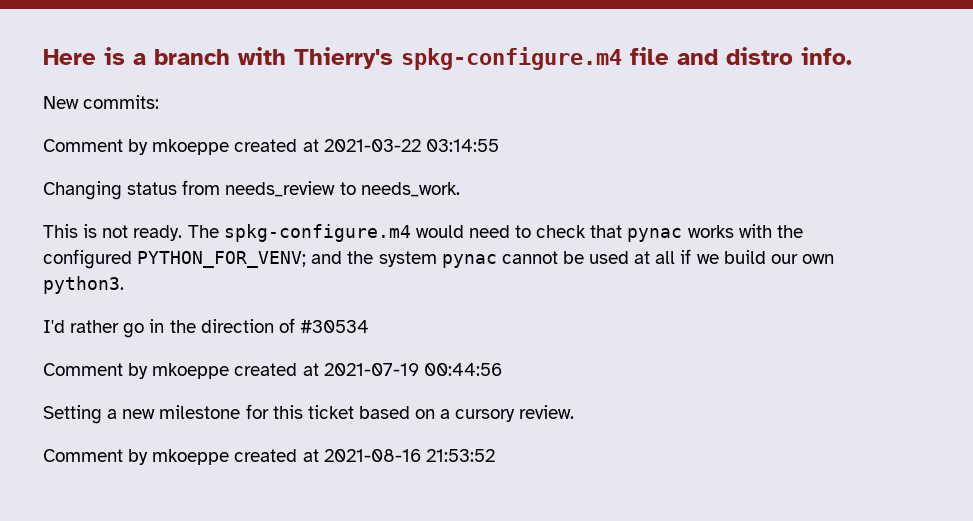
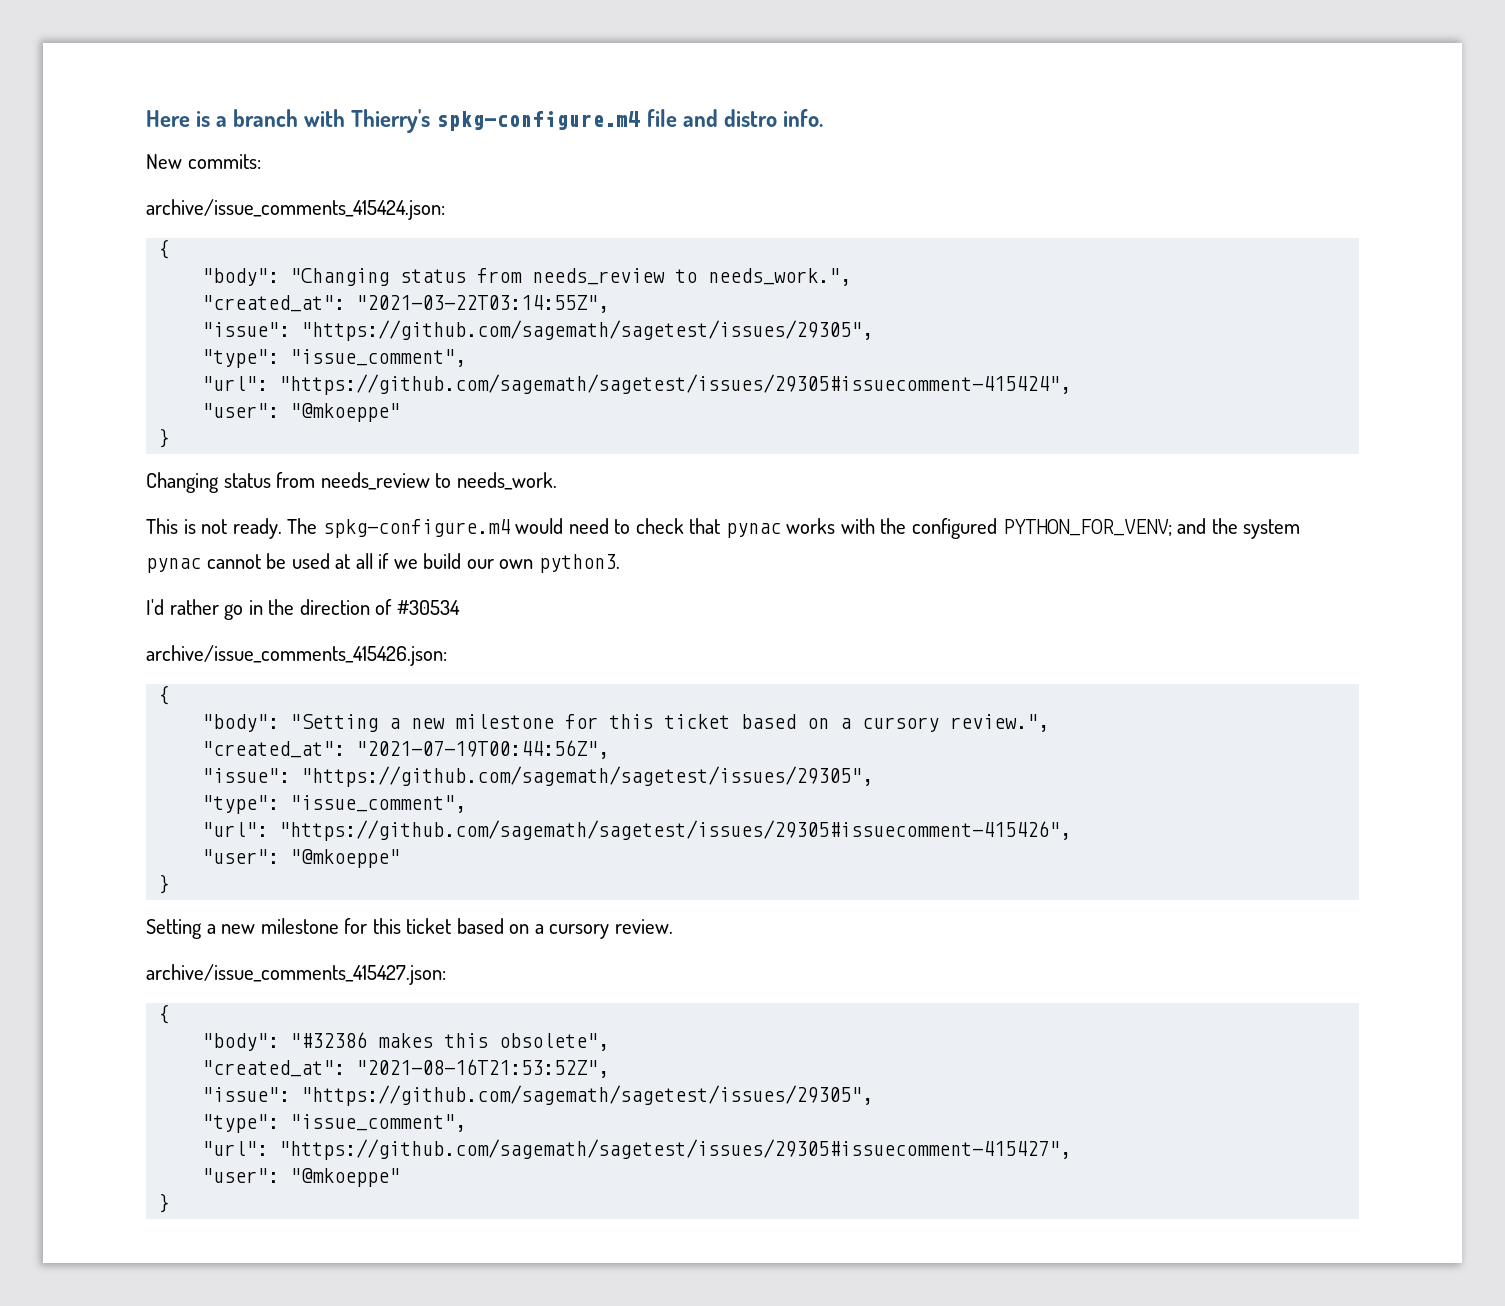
- Comment by mkoeppe created at 2021-03-22 03:14:55
+ archive/issue_comments_415424.json:
+ {
+ "body": "Changing status from needs_review to needs_work.",
+ "created_at": "2021-03-22T03:14:55Z",
+ "issue": "https://github.com/sagemath/sagetest/issues/29305",
+ "type": "issue_comment",
+ "url": "https://github.com/sagemath/sagetest/issues/29305#issuecomment-415424",
+ "user": "@mkoeppe"
+ }
- Comment by mkoeppe created at 2021-07-19 00:44:56
+ archive/issue_comments_415426.json:
+ {
+ "body": "Setting a new milestone for this ticket based on a cursory review.",
+ "created_at": "2021-07-19T00:44:56Z",
+ "issue": "https://github.com/sagemath/sagetest/issues/29305",
+ "type": "issue_comment",
+ "url": "https://github.com/sagemath/sagetest/issues/29305#issuecomment-415426",
+ "user": "@mkoeppe"
+ }
- Comment by mkoeppe created at 2021-08-16 21:53:52
+ archive/issue_comments_415427.json:
+ {
+ "body": "#32386 makes this obsolete",
+ "created_at": "2021-08-16T21:53:52Z",
+ "issue": "https://github.com/sagemath/sagetest/issues/29305",
+ "type": "issue_comment",
+ "url": "https://github.com/sagemath/sagetest/issues/29305#issuecomment-415427",
+ "user": "@mkoeppe"
+ }

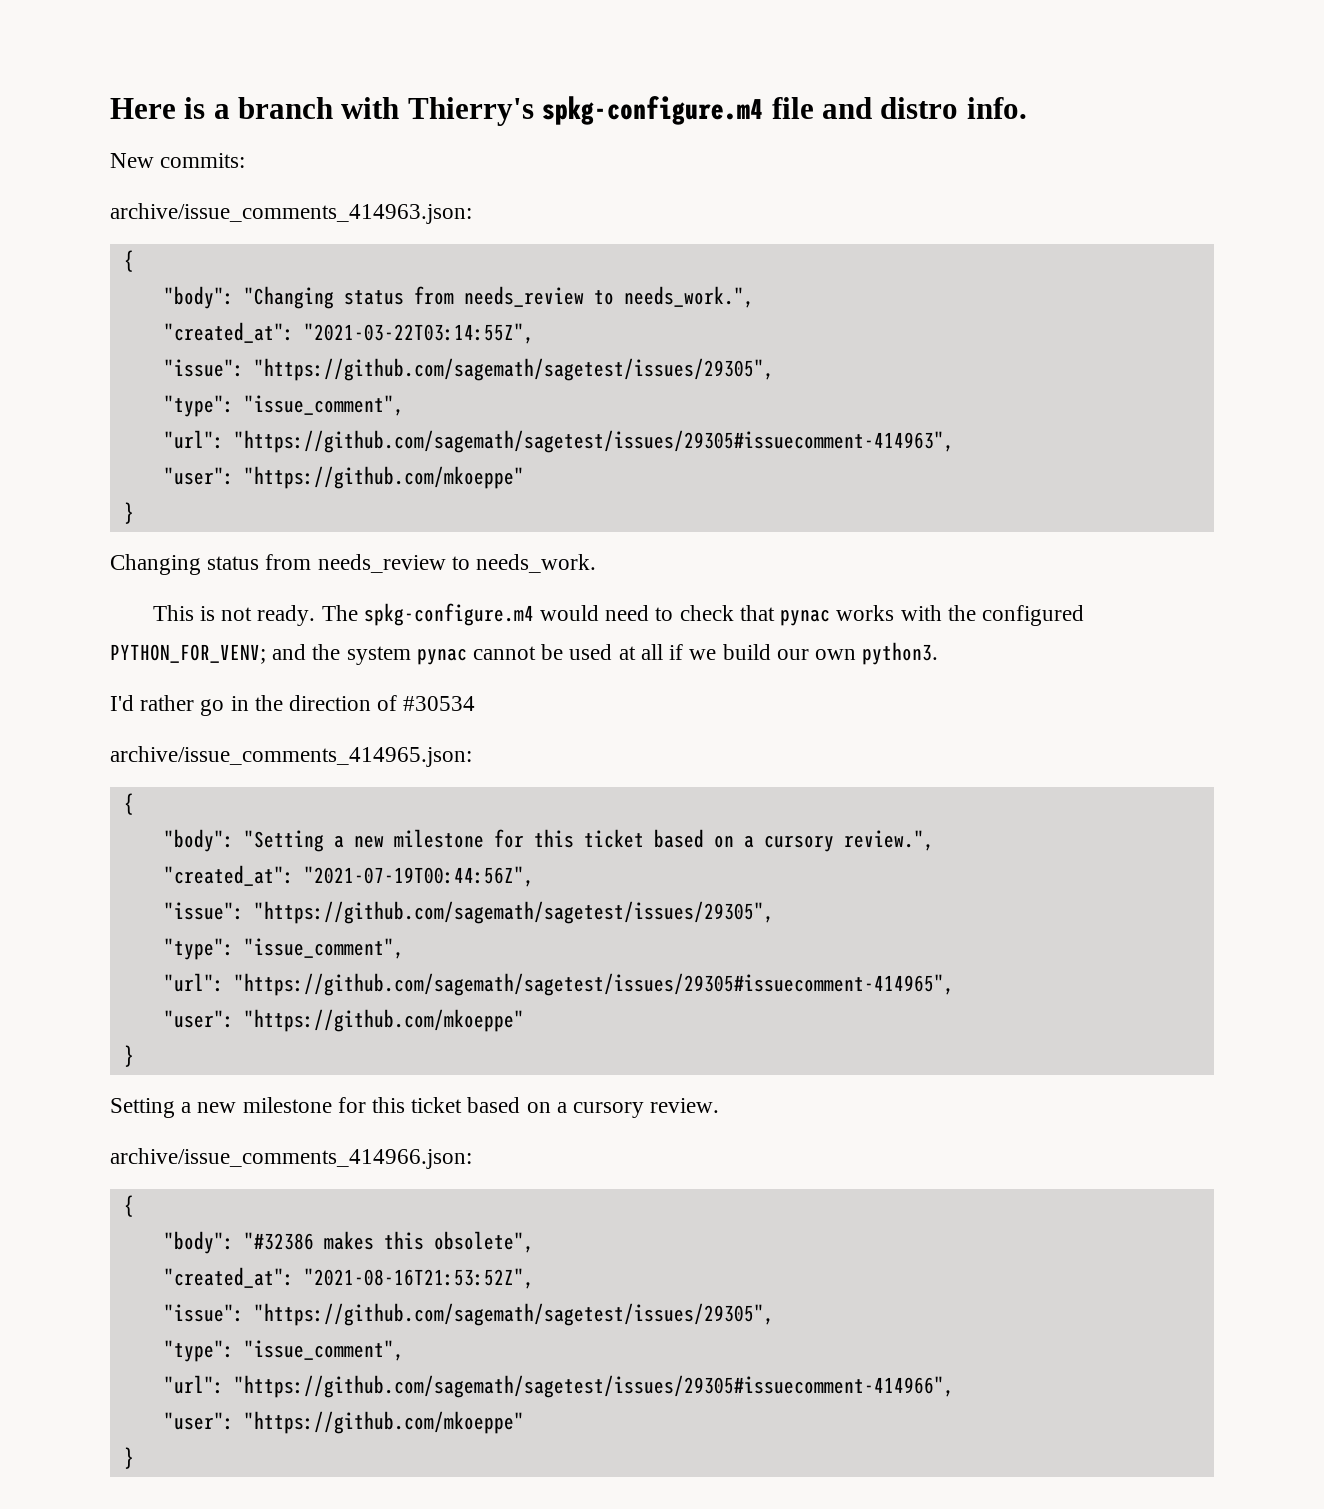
- archive/issue_comments_415424.json:
+ archive/issue_comments_414963.json:
- "url": "https://github.com/sagemath/sagetest/issues/29305#issuecomment-415424",
- "user": "@mkoeppe"
+ "url": "https://github.com/sagemath/sagetest/issues/29305#issuecomment-414963",
+ "user": "https://github.com/mkoeppe"
- archive/issue_comments_415426.json:
+ archive/issue_comments_414965.json:
- "url": "https://github.com/sagemath/sagetest/issues/29305#issuecomment-415426",
- "user": "@mkoeppe"
+ "url": "https://github.com/sagemath/sagetest/issues/29305#issuecomment-414965",
+ "user": "https://github.com/mkoeppe"
- archive/issue_comments_415427.json:
+ archive/issue_comments_414966.json:
- "url": "https://github.com/sagemath/sagetest/issues/29305#issuecomment-415427",
- "user": "@mkoeppe"
+ "url": "https://github.com/sagemath/sagetest/issues/29305#issuecomment-414966",
+ "user": "https://github.com/mkoeppe"

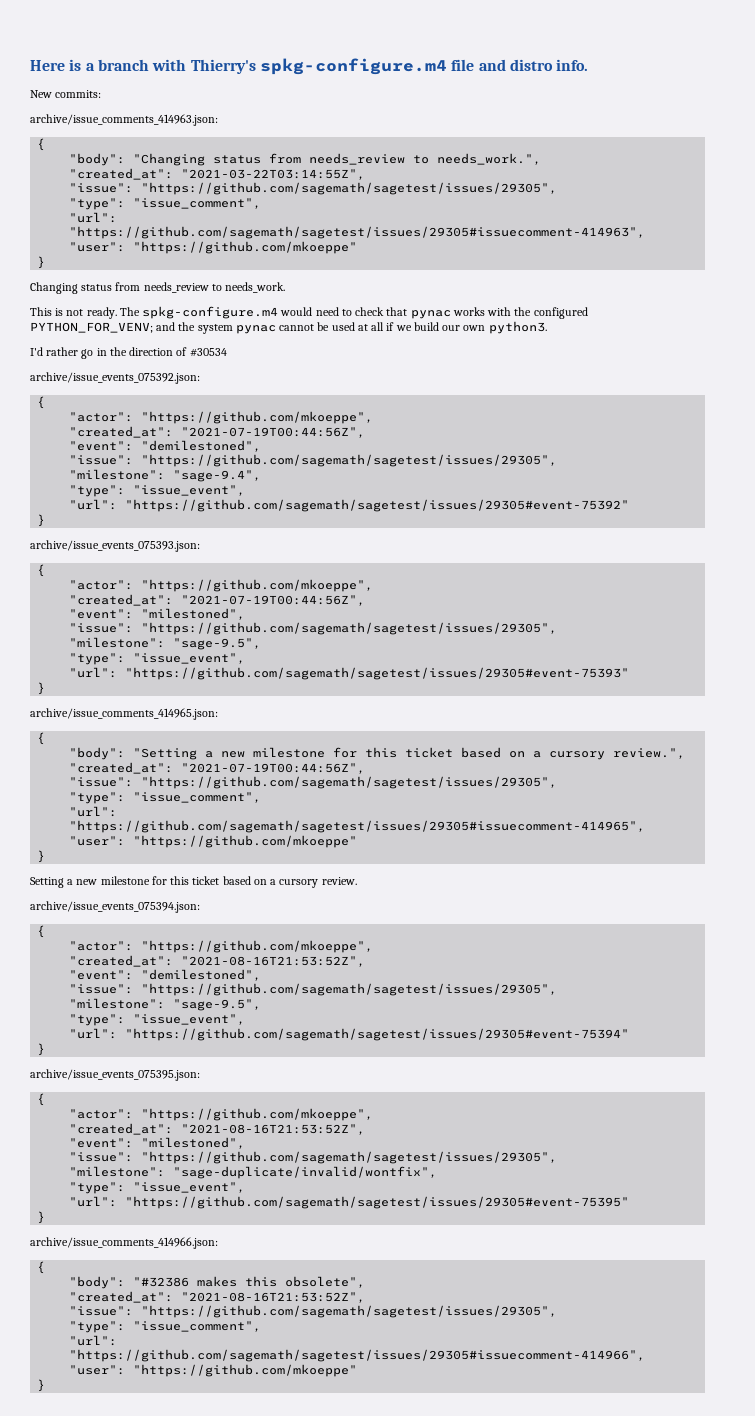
+ archive/issue_events_075392.json:
+ {
+ "actor": "https://github.com/mkoeppe",
+ "created_at": "2021-07-19T00:44:56Z",
+ "event": "demilestoned",
+ "issue": "https://github.com/sagemath/sagetest/issues/29305",
+ "milestone": "sage-9.4",
+ "type": "issue_event",
+ "url": "https://github.com/sagemath/sagetest/issues/29305#event-75392"
+ }
+ archive/issue_events_075393.json:
+ {
+ "actor": "https://github.com/mkoeppe",
+ "created_at": "2021-07-19T00:44:56Z",
+ "event": "milestoned",
+ "issue": "https://github.com/sagemath/sagetest/issues/29305",
+ "milestone": "sage-9.5",
+ "type": "issue_event",
+ "url": "https://github.com/sagemath/sagetest/issues/29305#event-75393"
+ }
+ archive/issue_events_075394.json:
+ {
+ "actor": "https://github.com/mkoeppe",
+ "created_at": "2021-08-16T21:53:52Z",
+ "event": "demilestoned",
+ "issue": "https://github.com/sagemath/sagetest/issues/29305",
+ "milestone": "sage-9.5",
+ "type": "issue_event",
+ "url": "https://github.com/sagemath/sagetest/issues/29305#event-75394"
+ }
+ archive/issue_events_075395.json:
+ {
+ "actor": "https://github.com/mkoeppe",
+ "created_at": "2021-08-16T21:53:52Z",
+ "event": "milestoned",
+ "issue": "https://github.com/sagemath/sagetest/issues/29305",
+ "milestone": "sage-duplicate/invalid/wontfix",
+ "type": "issue_event",
+ "url": "https://github.com/sagemath/sagetest/issues/29305#event-75395"
+ }

